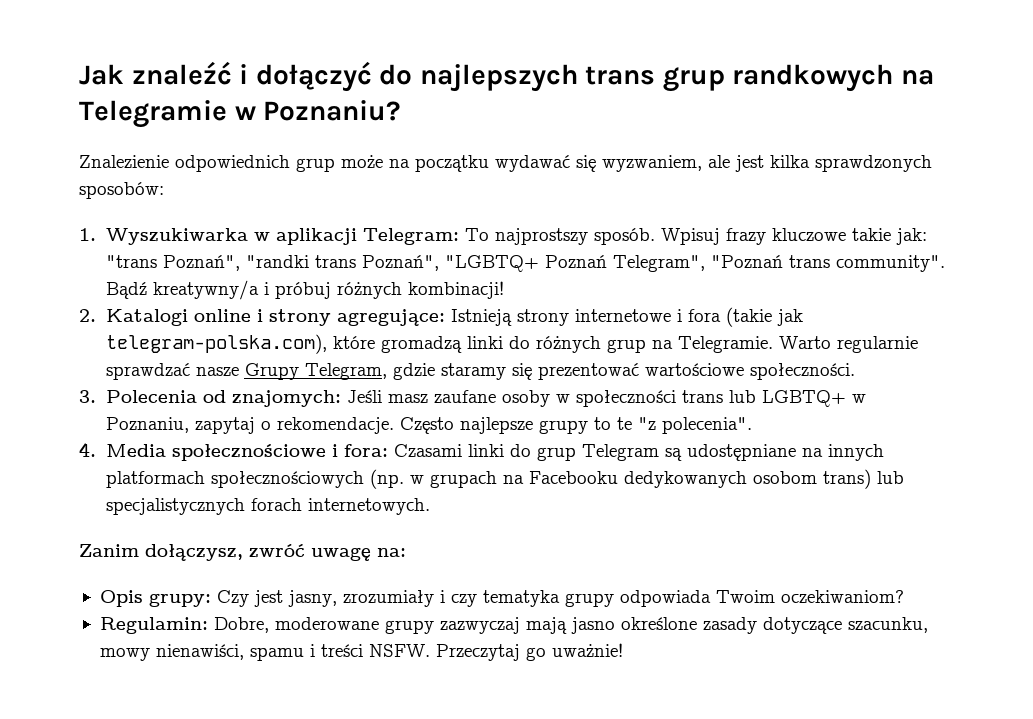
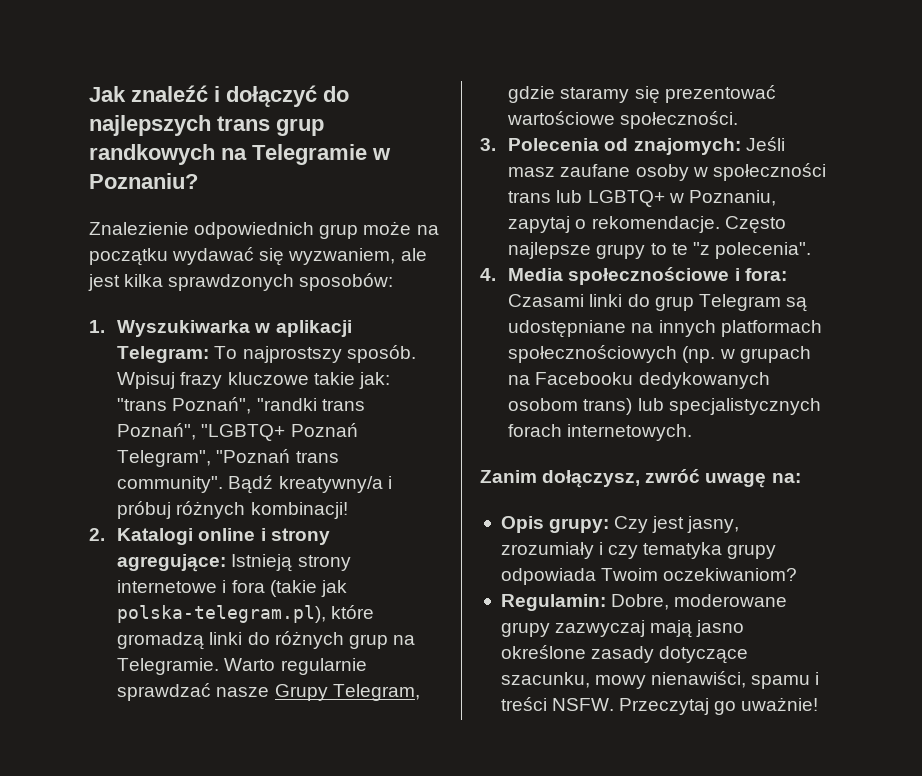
- 2. Katalogi online i strony agregujące: Istnieją strony internetowe i fora (takie jak telegram-polska.com), które gromadzą linki do różnych grup na Telegramie.
+ 2. Katalogi online i strony agregujące: Istnieją strony internetowe i fora (takie jak polska-telegram.pl), które gromadzą linki do różnych grup na Telegramie.

